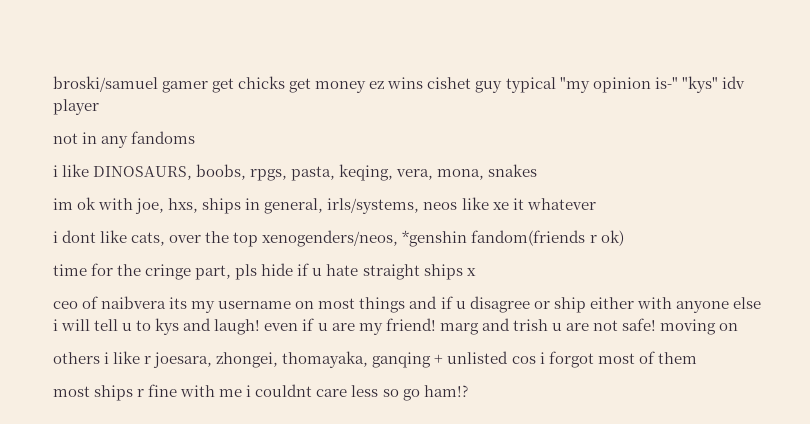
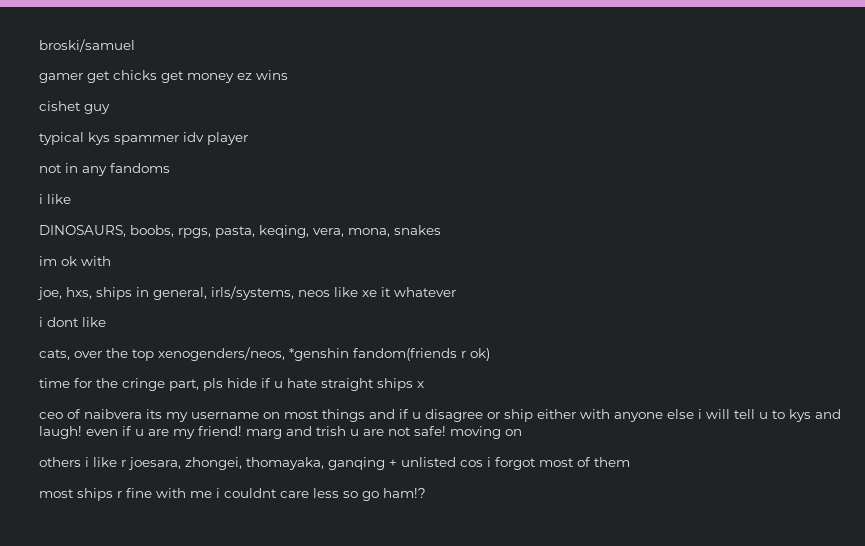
- broski/samuel gamer get chicks get money ez wins cishet guy typical "my opinion is-" "kys" idv player
+ broski/samuel
+ gamer get chicks get money ez wins
+ cishet guy
+ typical kys spammer idv player
  not in any fandoms
- i like DINOSAURS, boobs, rpgs, pasta, keqing, vera, mona, snakes
+ i like
+ DINOSAURS, boobs, rpgs, pasta, keqing, vera, mona, snakes
- im ok with joe, hxs, ships in general, irls/systems, neos like xe it whatever
+ im ok with
+ joe, hxs, ships in general, irls/systems, neos like xe it whatever
- i dont like cats, over the top xenogenders/neos, *genshin fandom(friends r ok)
+ i dont like
+ cats, over the top xenogenders/neos, *genshin fandom(friends r ok)

